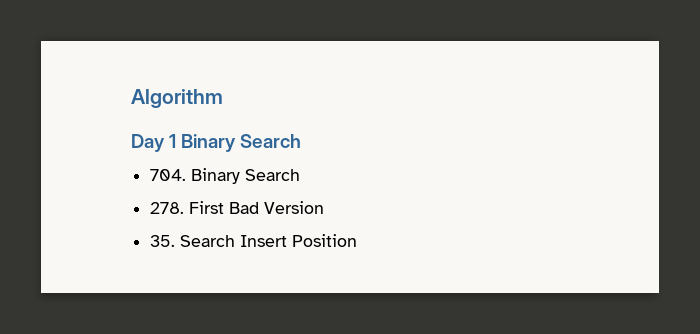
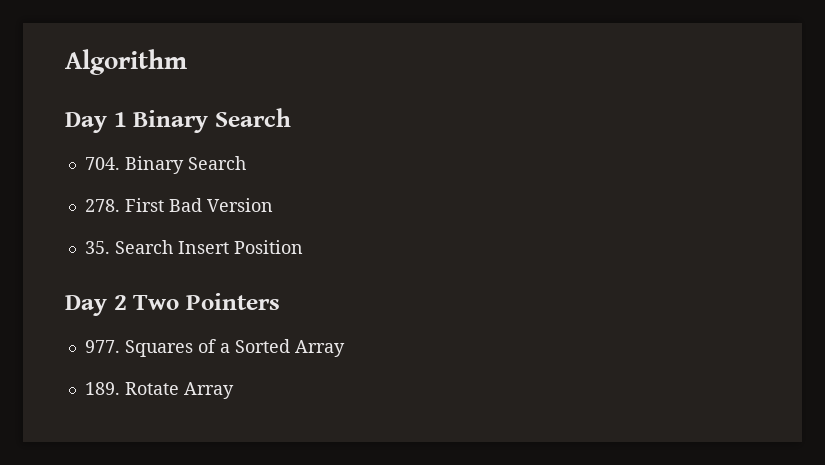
+ Day 2 Two Pointers
+ 977. Squares of a Sorted Array
+ 189. Rotate Array

